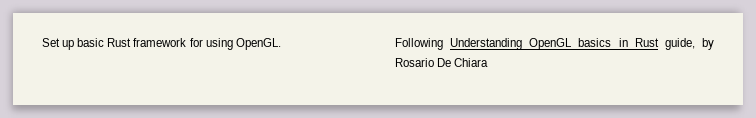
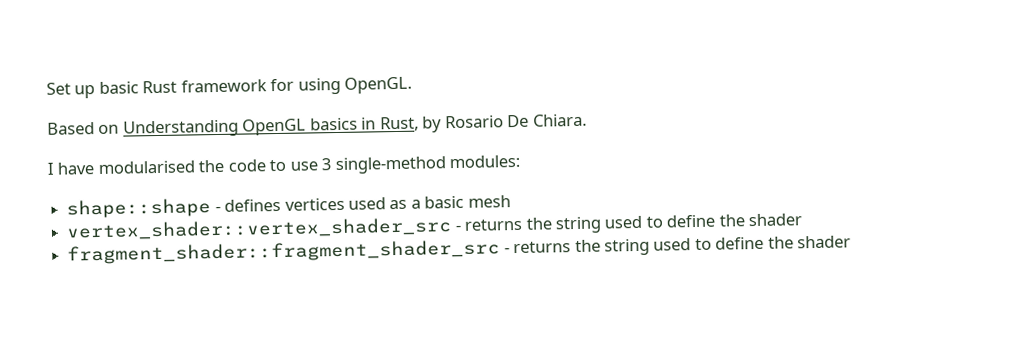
- Following Understanding OpenGL basics in Rust guide, by Rosario De Chiara
+ Based on Understanding OpenGL basics in Rust, by Rosario De Chiara.
+ I have modularised the code to use 3 single-method modules:
+ shape::shape - defines vertices used as a basic mesh
+ vertex_shader::vertex_shader_src - returns the string used to define the shader
+ fragment_shader::fragment_shader_src - returns the string used to define the shader

